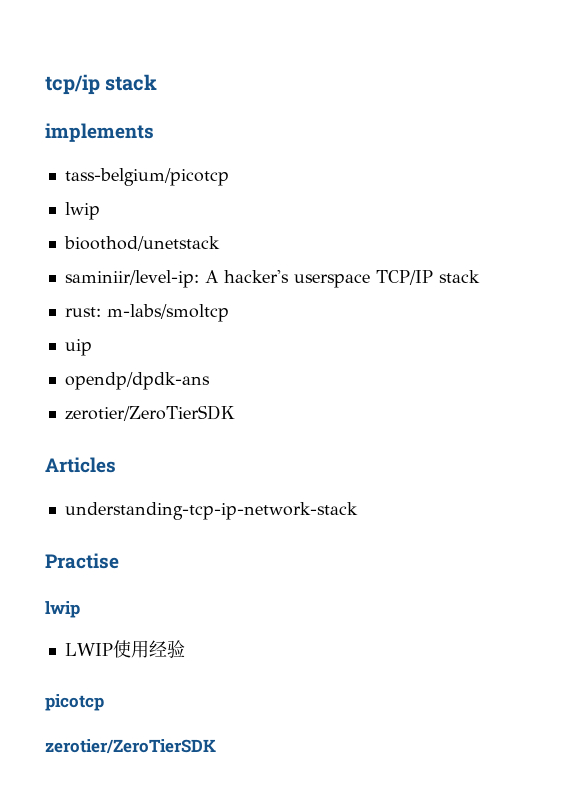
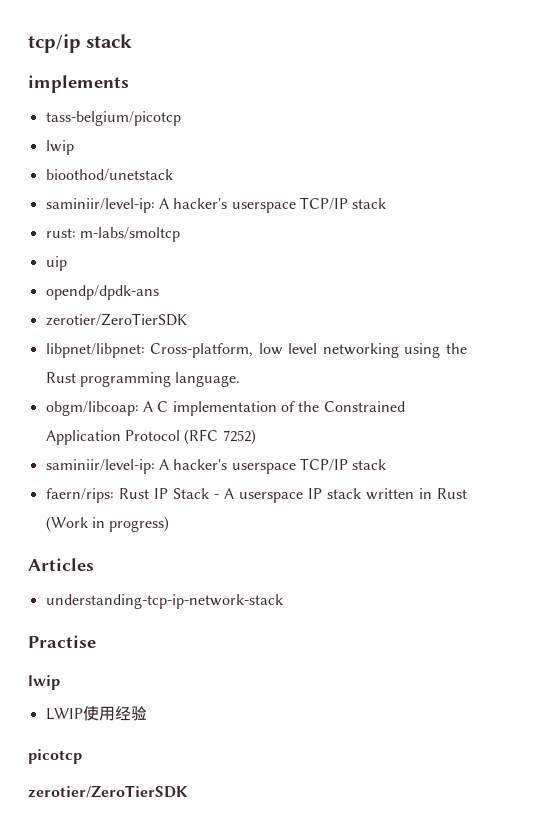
+ libpnet/libpnet: Cross-platform, low level networking using the Rust programming language.
+ obgm/libcoap: A C implementation of the Constrained Application Protocol (RFC 7252)
+ saminiir/level-ip: A hacker's userspace TCP/IP stack
+ faern/rips: Rust IP Stack - A userspace IP stack written in Rust (Work in progress)

